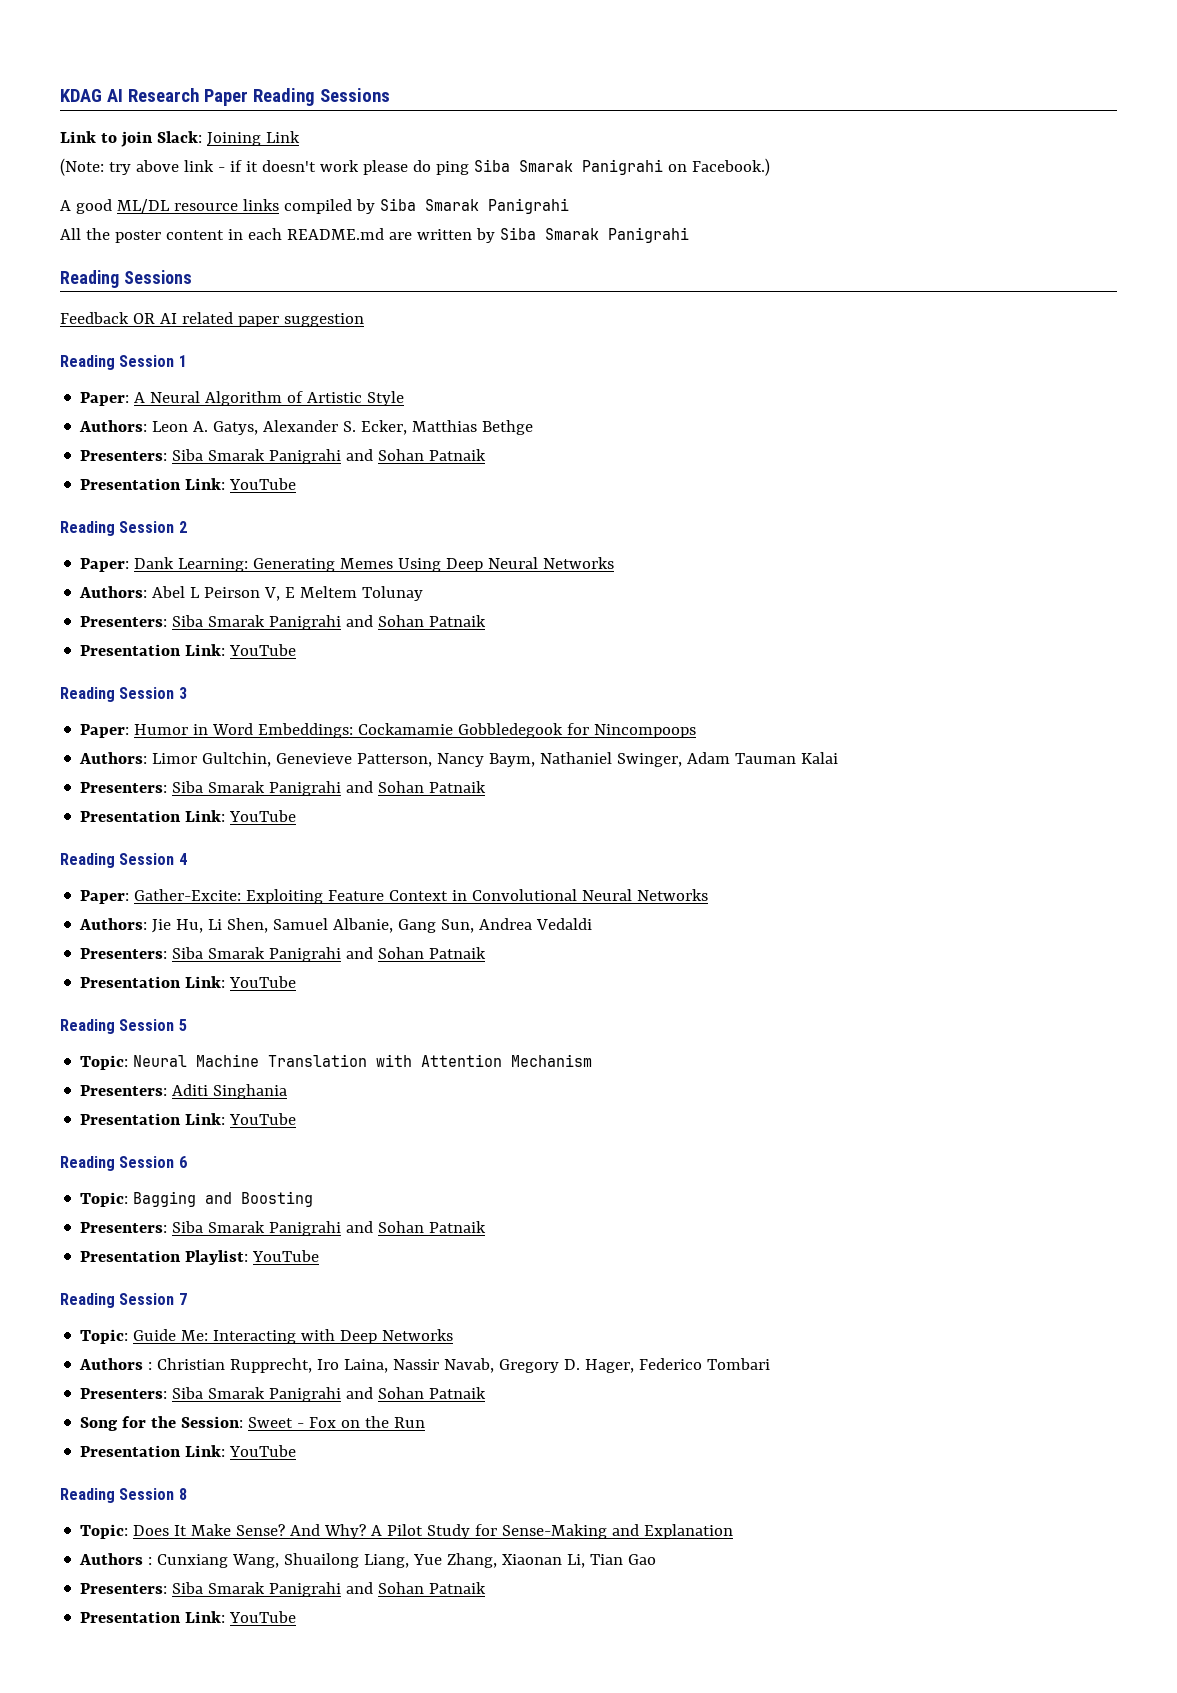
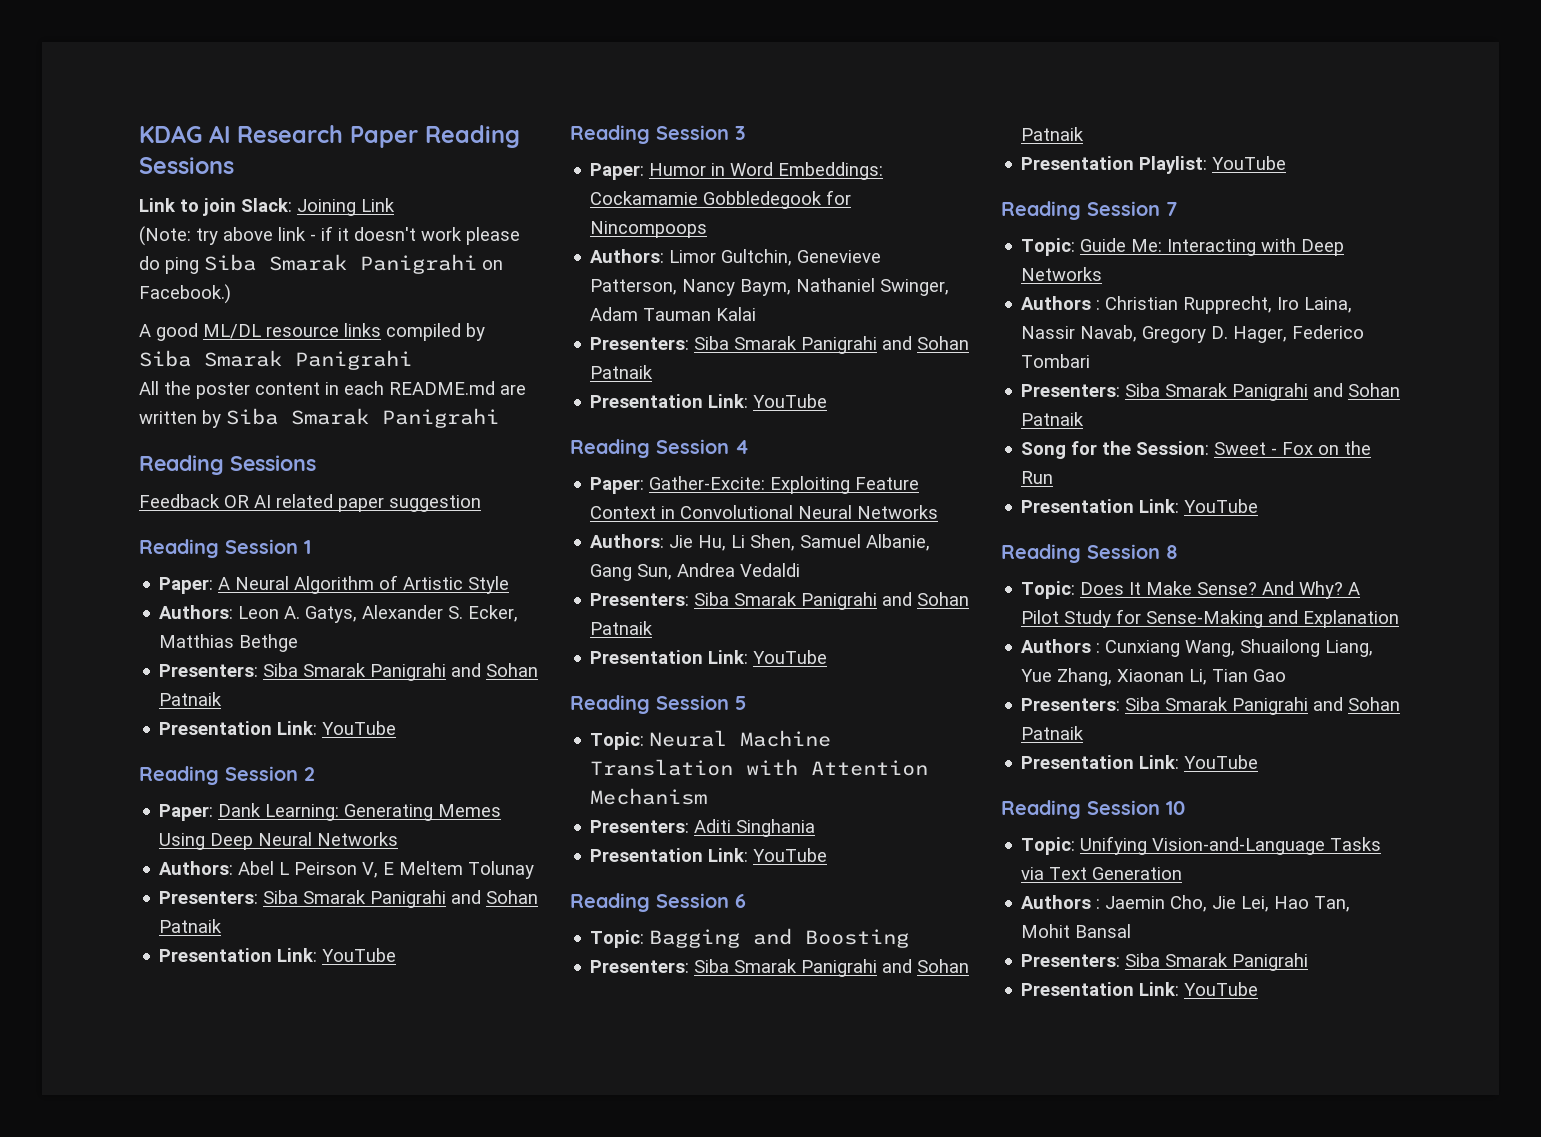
+ Reading Session 10
+ Topic: Unifying Vision-and-Language Tasks via Text Generation
+ Authors : Jaemin Cho, Jie Lei, Hao Tan, Mohit Bansal
+ Presenters: Siba Smarak Panigrahi
+ Presentation Link: YouTube

